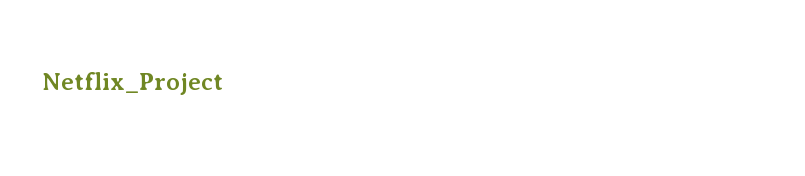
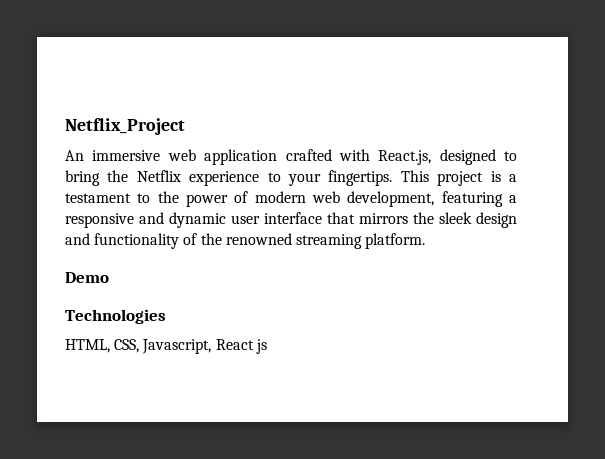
+ An immersive web application crafted with React.js, designed to bring the Netflix experience to your fingertips. This project is a testament to the power of modern web development, featuring a responsive and dynamic user interface that mirrors the sleek design and functionality of the renowned streaming platform.
+ Demo
+ Technologies
+ HTML, CSS, Javascript, React js

